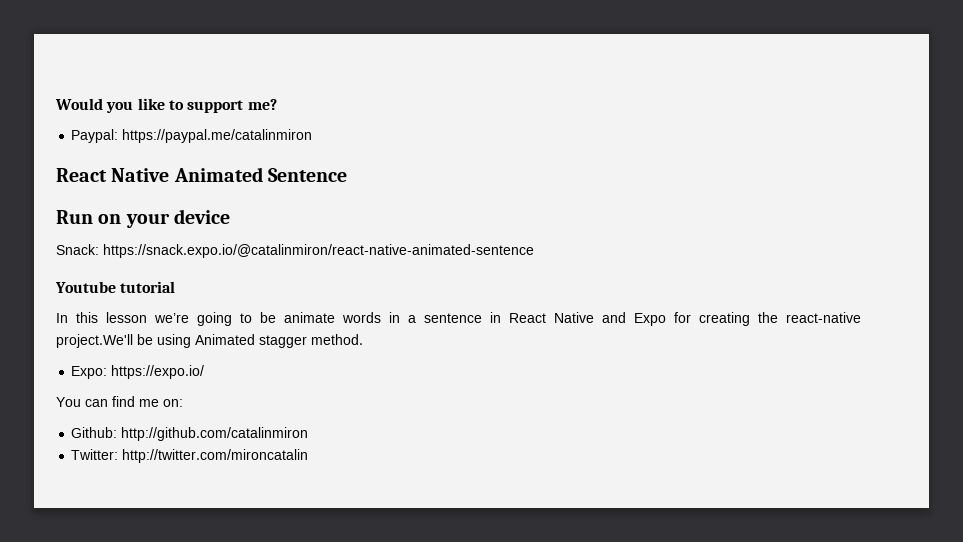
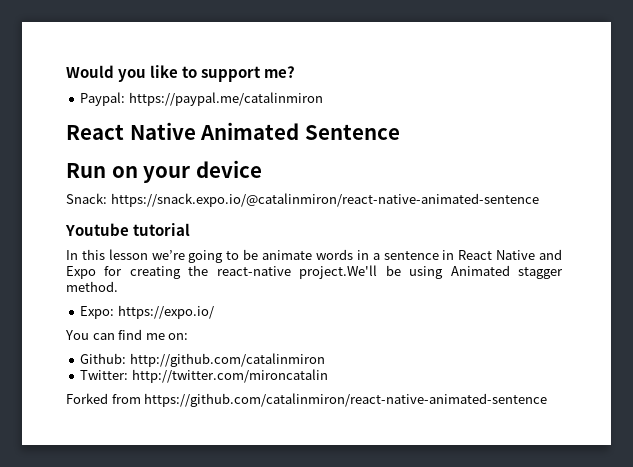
+ Forked from https://github.com/catalinmiron/react-native-animated-sentence

